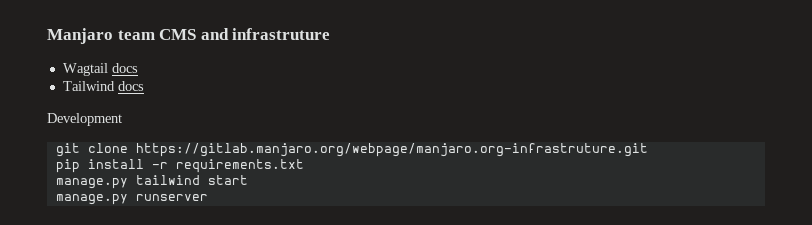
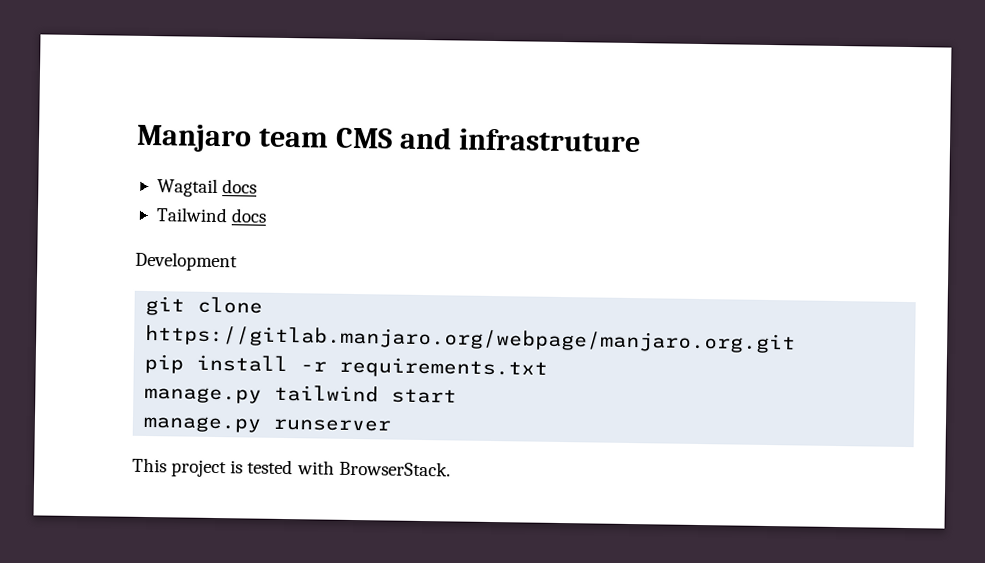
- git clone https://gitlab.manjaro.org/webpage/manjaro.org-infrastruture.git
+ git clone https://gitlab.manjaro.org/webpage/manjaro.org.git
+ This project is tested with BrowserStack.

